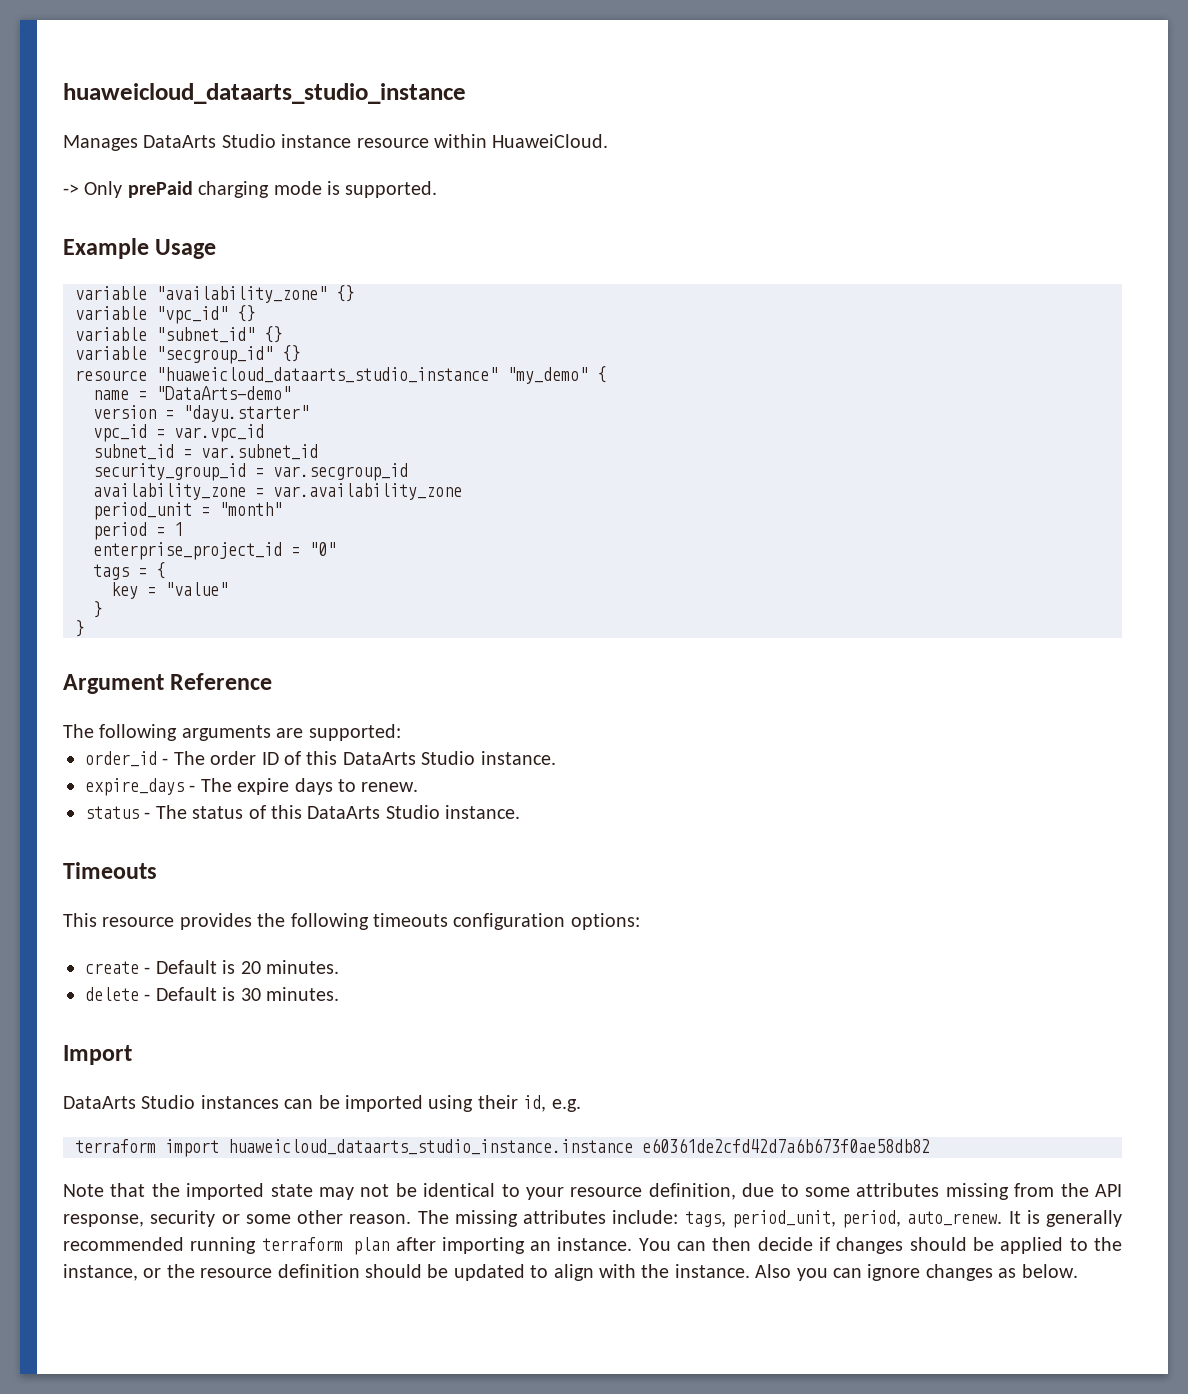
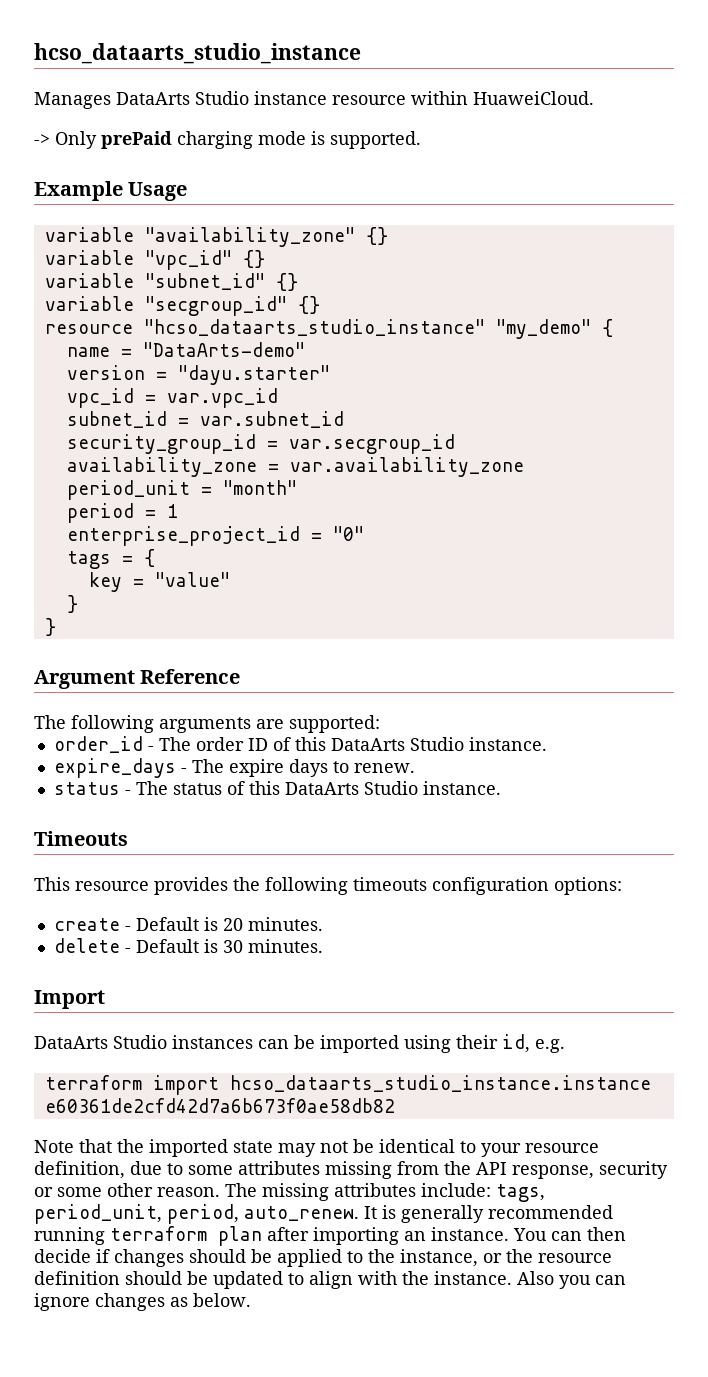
- huaweicloud_dataarts_studio_instance
+ hcso_dataarts_studio_instance
- resource "huaweicloud_dataarts_studio_instance" "my_demo" {
+ resource "hcso_dataarts_studio_instance" "my_demo" {
- terraform import huaweicloud_dataarts_studio_instance.instance e60361de2cfd42d7a6b673f0ae58db82
+ terraform import hcso_dataarts_studio_instance.instance e60361de2cfd42d7a6b673f0ae58db82

